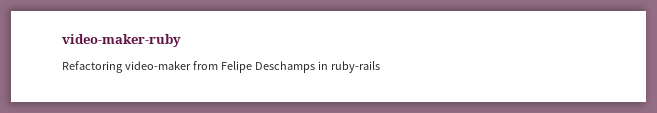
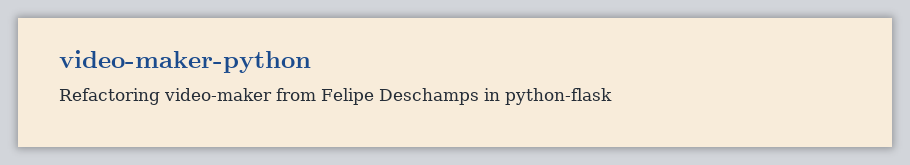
- video-maker-ruby
+ video-maker-python
- Refactoring video-maker from Felipe Deschamps in ruby-rails
+ Refactoring video-maker from Felipe Deschamps in python-flask

